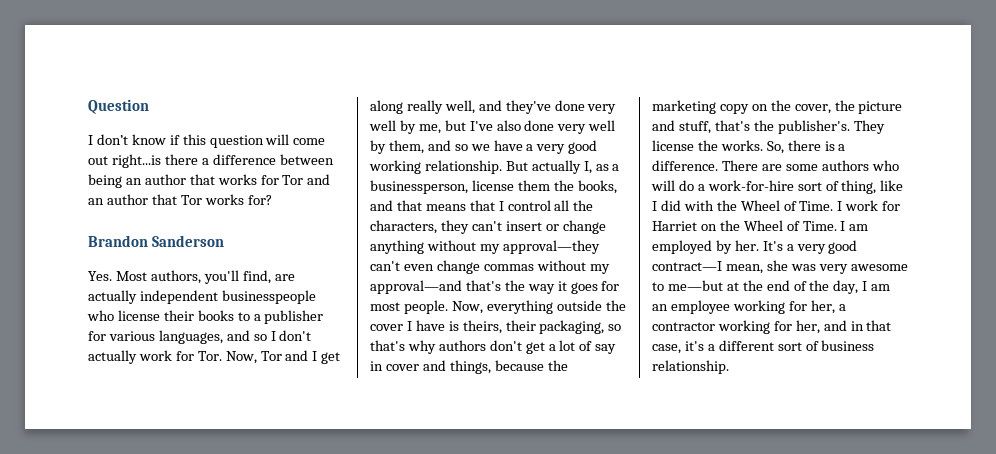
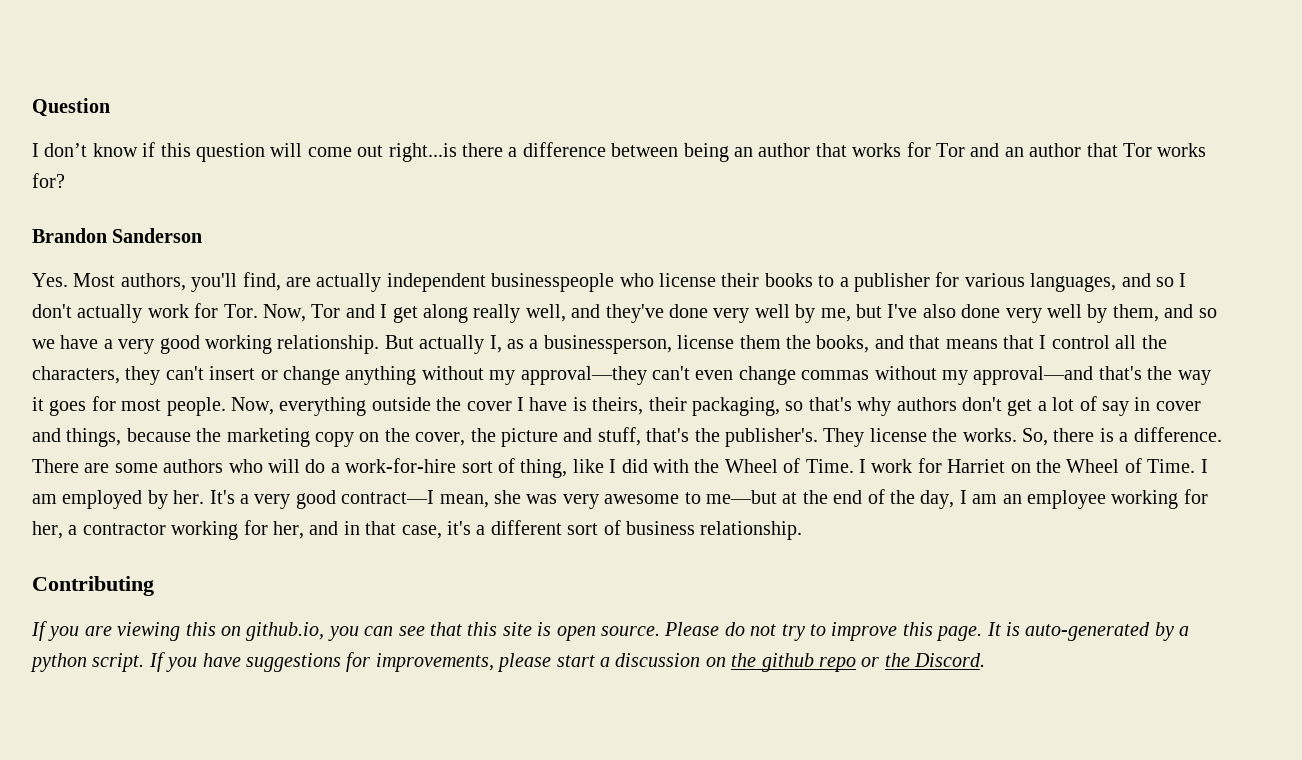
+ Contributing
+ If you are viewing this on github.io, you can see that this site is open source. Please do not try to improve this page. It is auto-generated by a python script. If you have suggestions for improvements, please start a discussion on the github repo or the Discord.

